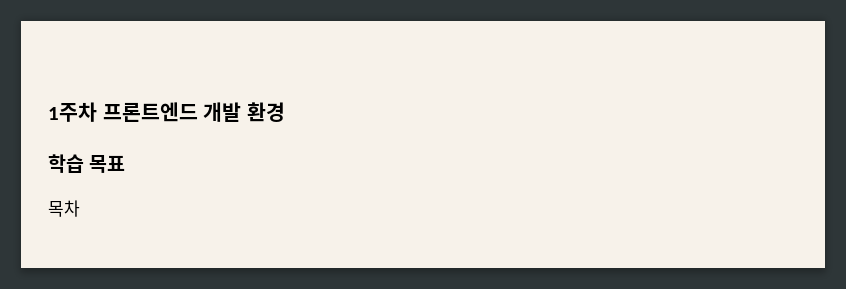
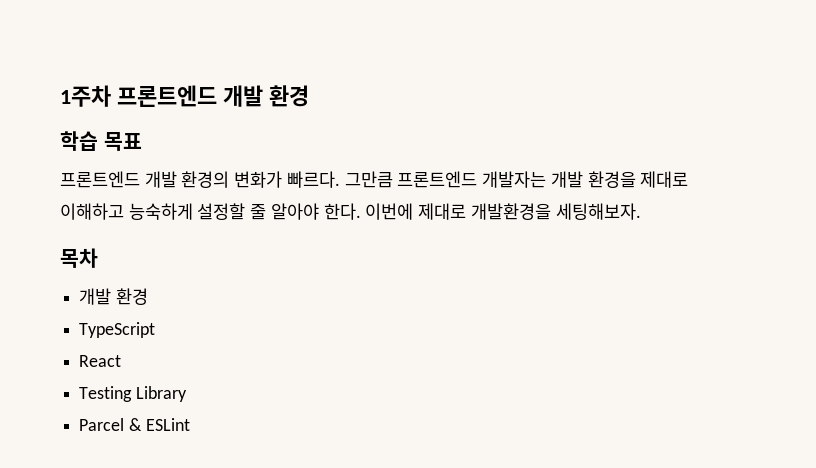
+ 프론트엔드 개발 환경의 변화가 빠르다. 그만큼 프론트엔드 개발자는 개발 환경을 제대로 이해하고 능숙하게 설정할 줄 알아야 한다. 이번에 제대로 개발환경을 세팅해보자.
  목차
+ 개발 환경
+ TypeScript
+ React
+ Testing Library
+ Parcel & ESLint

